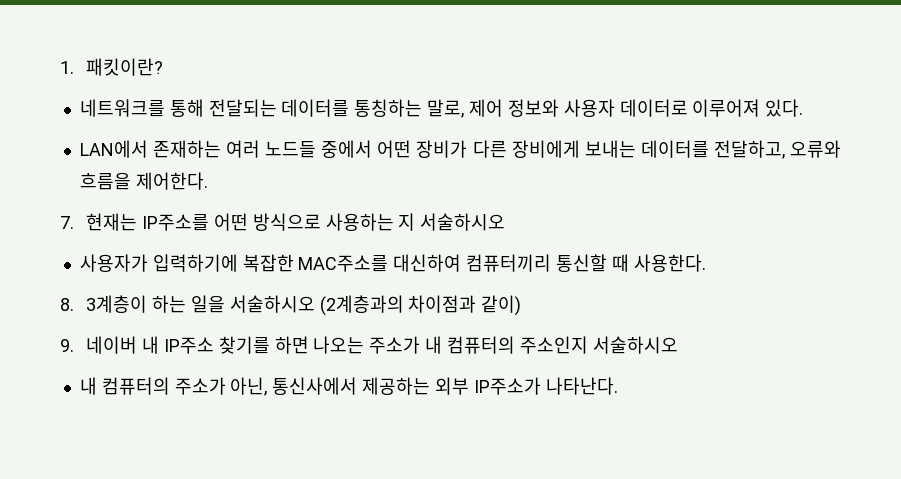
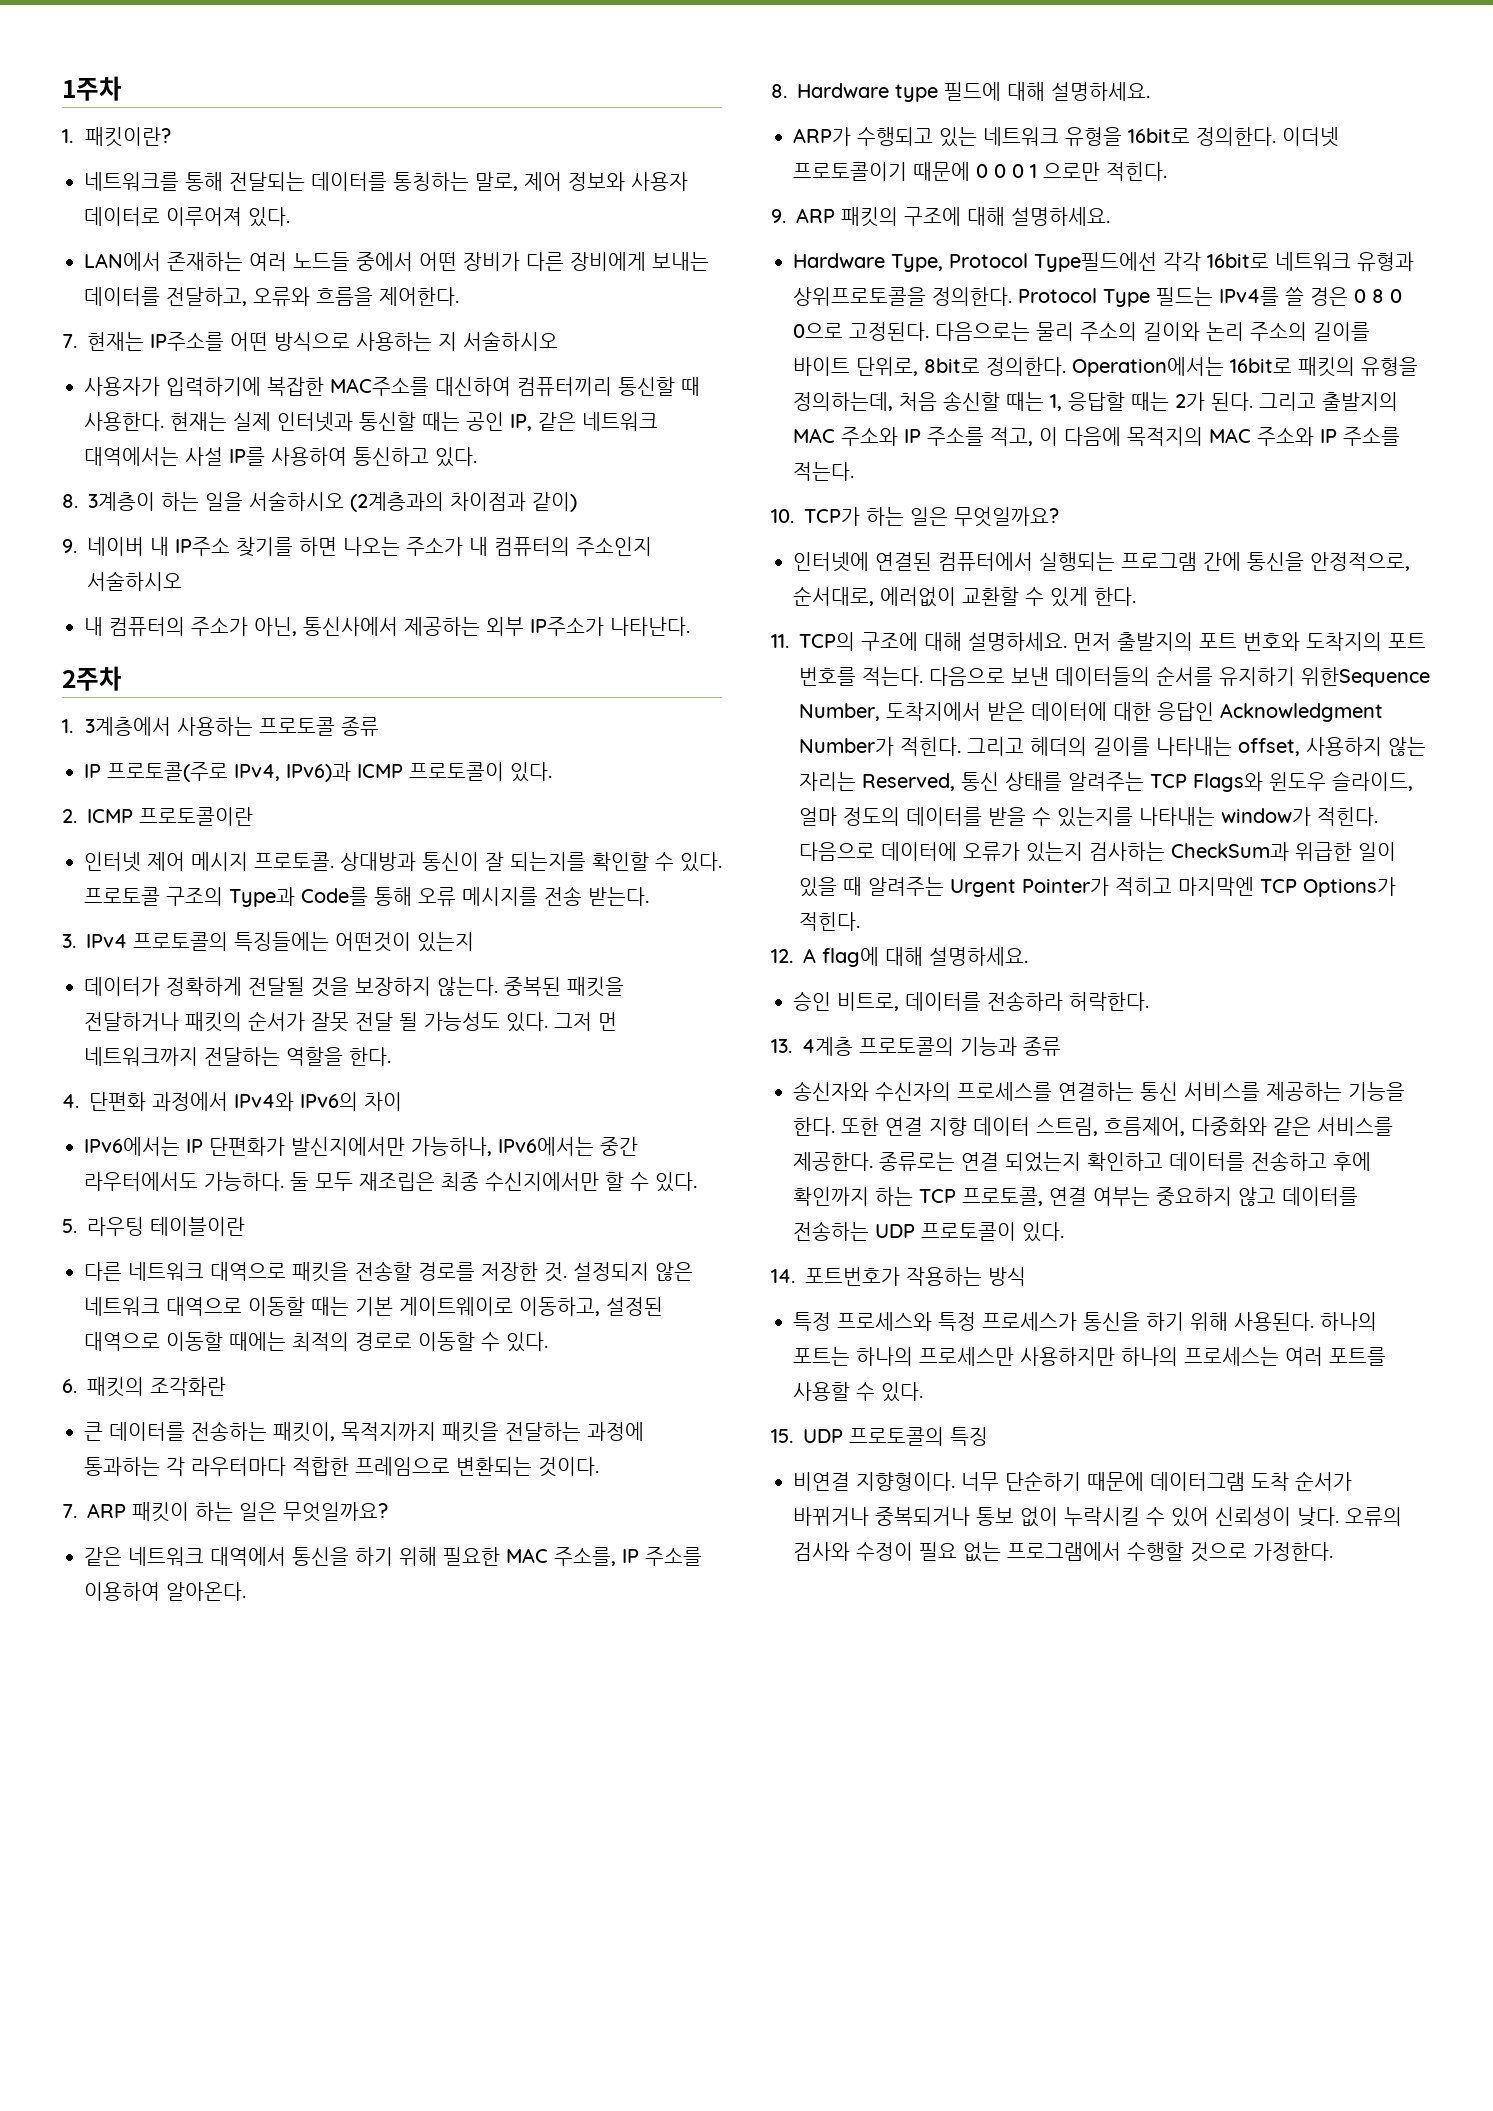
+ 1주차
+ 현재는 실제 인터넷과 통신할 때는 공인 IP, 같은 네트워크 대역에서는 사설 IP를 사용하여 통신하고 있다.
+ 2주차
+ 1. 3계층에서 사용하는 프로토콜 종류
+ IP 프로토콜(주로 IPv4, IPv6)과 ICMP 프로토콜이 있다.
+ 2. ICMP 프로토콜이란
+ 인터넷 제어 메시지 프로토콜. 상대방과 통신이 잘 되는지를 확인할 수 있다. 프로토콜 구조의 Type과 Code를 통해 오류 메시지를 전송 받는다.
+ 3. IPv4 프로토콜의 특징들에는 어떤것이 있는지
+ 데이터가 정확하게 전달될 것을 보장하지 않는다. 중복된 패킷을 전달하거나 패킷의 순서가 잘못 전달 될 가능성도 있다. 그저 먼 네트워크까지 전달하는 역할을 한다.
+ 4. 단편화 과정에서 IPv4와 IPv6의 차이
+ IPv6에서는 IP 단편화가 발신지에서만 가능하나, IPv6에서는 중간 라우터에서도 가능하다. 둘 모두 재조립은 최종 수신지에서만 할 수 있다.
+ 5. 라우팅 테이블이란
+ 다른 네트워크 대역으로 패킷을 전송할 경로를 저장한 것. 설정되지 않은 네트워크 대역으로 이동할 때는 기본 게이트웨이로 이동하고, 설정된 대역으로 이동할 때에는 최적의 경로로 이동할 수 있다.
+ 6. 패킷의 조각화란
+ 큰 데이터를 전송하는 패킷이, 목적지까지 패킷을 전달하는 과정에 통과하는 각 라우터마다 적합한 프레임으로 변환되는 것이다.
+ 7. ARP 패킷이 하는 일은 무엇일까요?
+ 같은 네트워크 대역에서 통신을 하기 위해 필요한 MAC 주소를, IP 주소를 이용하여 알아온다.
+ 8. Hardware type 필드에 대해 설명하세요.
+ ARP가 수행되고 있는 네트워크 유형을 16bit로 정의한다. 이더넷 프로토콜이기 때문에 0 0 0 1 으로만 적힌다.
+ 9. ARP 패킷의 구조에 대해 설명하세요.
+ Hardware Type, Protocol Type필드에선 각각 16bit로 네트워크 유형과 상위프로토콜을 정의한다. Protocol Type 필드는 IPv4를 쓸 경은 0 8 0 0으로 고정된다. 다음으로는 물리 주소의 길이와 논리 주소의 길이를 바이트 단위로, 8bit로 정의한다. Operation에서는 16bit로 패킷의 유형을 정의하는데, 처음 송신할 때는 1, 응답할 때는 2가 된다. 그리고 출발지의 MAC 주소와 IP 주소를 적고, 이 다음에 목적지의 MAC 주소와 IP 주소를 적는다.
+ 10. TCP가 하는 일은 무엇일까요?
+ 인터넷에 연결된 컴퓨터에서 실행되는 프로그램 간에 통신을 안정적으로, 순서대로, 에러없이 교환할 수 있게 한다.
+ 11. TCP의 구조에 대해 설명하세요. 먼저 출발지의 포트 번호와 도착지의 포트 번호를 적는다. 다음으로 보낸 데이터들의 순서를 유지하기 위한Sequence Number, 도착지에서 받은 데이터에 대한 응답인 Acknowledgment Number가 적힌다. 그리고 헤더의 길이를 나타내는 offset, 사용하지 않는 자리는 Reserved, 통신 상태를 알려주는 TCP Flags와 윈도우 슬라이드, 얼마 정도의 데이터를 받을 수 있는지를 나타내는 window가 적힌다. 다음으로 데이터에 오류가 있는지 검사하는 CheckSum과 위급한 일이 있을 때 알려주는 Urgent Pointer가 적히고 마지막엔 TCP Options가 적힌다.
+ 12. A flag에 대해 설명하세요.
+ 승인 비트로, 데이터를 전송하라 허락한다.
+ 13. 4계층 프로토콜의 기능과 종류
+ 송신자와 수신자의 프로세스를 연결하는 통신 서비스를 제공하는 기능을 한다. 또한 연결 지향 데이터 스트림, 흐름제어, 다중화와 같은 서비스를 제공한다. 종류로는 연결 되었는지 확인하고 데이터를 전송하고 후에 확인까지 하는 TCP 프로토콜, 연결 여부는 중요하지 않고 데이터를 전송하는 UDP 프로토콜이 있다.
+ 14. 포트번호가 작용하는 방식
+ 특정 프로세스와 특정 프로세스가 통신을 하기 위해 사용된다. 하나의 포트는 하나의 프로세스만 사용하지만 하나의 프로세스는 여러 포트를 사용할 수 있다.
+ 15. UDP 프로토콜의 특징
+ 비연결 지향형이다. 너무 단순하기 때문에 데이터그램 도착 순서가 바뀌거나 중복되거나 통보 없이 누락시킬 수 있어 신뢰성이 낮다. 오류의 검사와 수정이 필요 없는 프로그램에서 수행할 것으로 가정한다.

